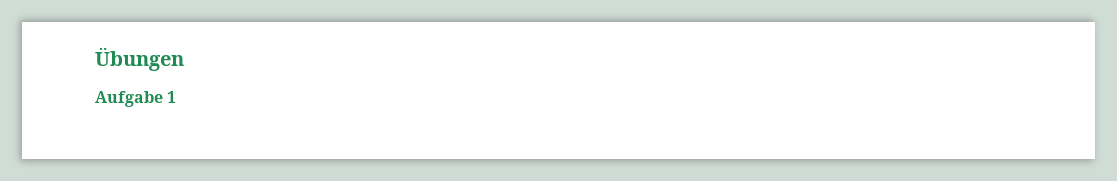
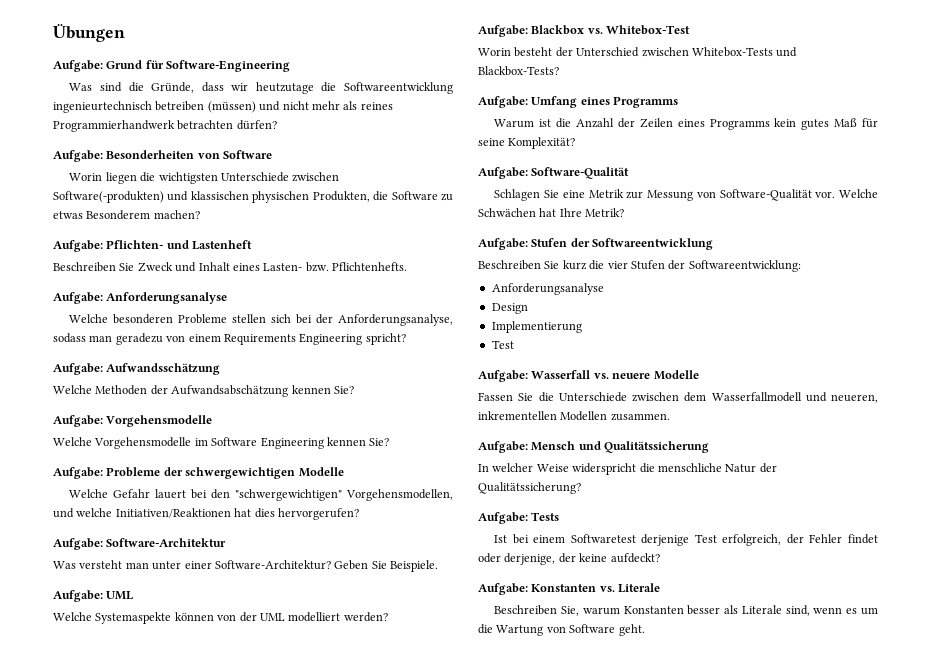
- Aufgabe 1
+ Aufgabe: Grund für Software-Engineering
+ Was sind die Gründe, dass wir heutzutage die Softwareentwicklung ingenieurtechnisch betreiben (müssen) und nicht mehr als reines Programmierhandwerk betrachten dürfen?
+ Aufgabe: Besonderheiten von Software
+ Worin liegen die wichtigsten Unterschiede zwischen Software(-produkten) und klassischen physischen Produkten, die Software zu etwas Besonderem machen?
+ Aufgabe: Pflichten- und Lastenheft
+ Beschreiben Sie Zweck und Inhalt eines Lasten- bzw. Pflichtenhefts.
+ Aufgabe: Anforderungsanalyse
+ Welche besonderen Probleme stellen sich bei der Anforderungsanalyse, sodass man geradezu von einem Requirements Engineering spricht?
+ Aufgabe: Aufwandsschätzung
+ Welche Methoden der Aufwandsabschätzung kennen Sie?
+ Aufgabe: Vorgehensmodelle
+ Welche Vorgehensmodelle im Software Engineering kennen Sie?
+ Aufgabe: Probleme der schwergewichtigen Modelle
+ Welche Gefahr lauert bei den "schwergewichtigen" Vorgehensmodellen, und welche Initiativen/Reaktionen hat dies hervorgerufen?
+ Aufgabe: Software-Architektur
+ Was versteht man unter einer Software-Architektur? Geben Sie Beispiele.
+ Aufgabe: UML
+ Welche Systemaspekte können von der UML modelliert werden?
+ Aufgabe: Blackbox vs. Whitebox-Test
+ Worin besteht der Unterschied zwischen Whitebox-Tests und Blackbox-Tests?
+ Aufgabe: Umfang eines Programms
+ Warum ist die Anzahl der Zeilen eines Programms kein gutes Maß für seine Komplexität?
+ Aufgabe: Software-Qualität
+ Schlagen Sie eine Metrik zur Messung von Software-Qualität vor. Welche Schwächen hat Ihre Metrik?
+ Aufgabe: Stufen der Softwareentwicklung
+ Beschreiben Sie kurz die vier Stufen der Softwareentwicklung:
+ Anforderungsanalyse
+ Design
+ Implementierung
+ Test
+ Aufgabe: Wasserfall vs. neuere Modelle
+ Fassen Sie die Unterschiede zwischen dem Wasserfallmodell und neueren, inkrementellen Modellen zusammen.
+ Aufgabe: Mensch und Qualitätssicherung
+ In welcher Weise widerspricht die menschliche Natur der Qualitätssicherung?
+ Aufgabe: Tests
+ Ist bei einem Softwaretest derjenige Test erfolgreich, der Fehler findet oder derjenige, der keine aufdeckt?
+ Aufgabe: Konstanten vs. Literale
+ Beschreiben Sie, warum Konstanten besser als Literale sind, wenn es um die Wartung von Software geht.

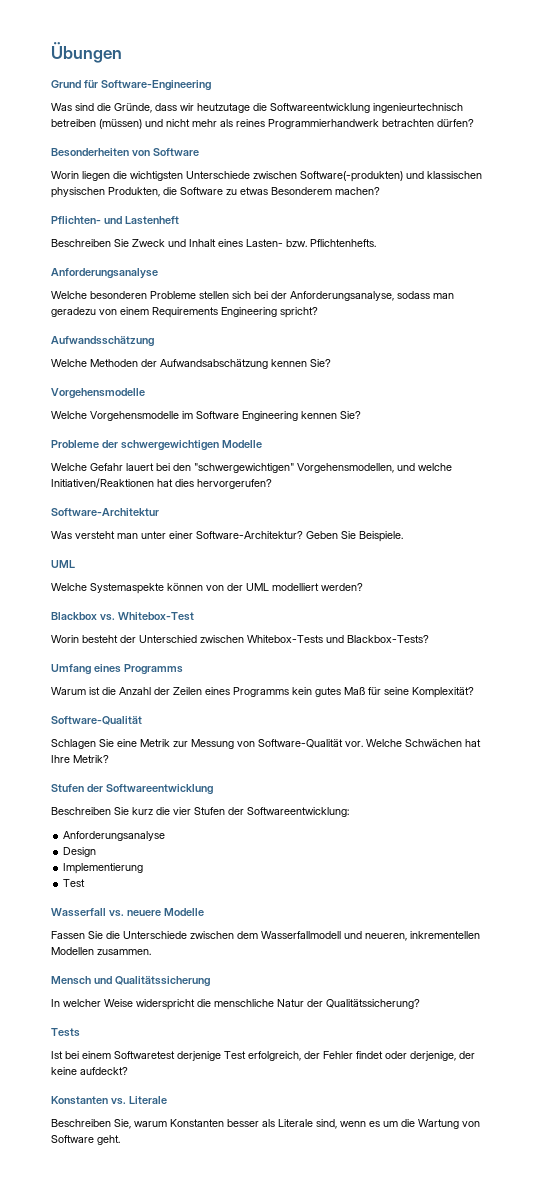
- Aufgabe: Grund für Software-Engineering
+ Grund für Software-Engineering
- Aufgabe: Besonderheiten von Software
+ Besonderheiten von Software
- Aufgabe: Pflichten- und Lastenheft
+ Pflichten- und Lastenheft
  Beschreiben Sie Zweck und Inhalt eines Lasten- bzw. Pflichtenhefts.
- Aufgabe: Anforderungsanalyse
+ Anforderungsanalyse
- Aufgabe: Aufwandsschätzung
+ Aufwandsschätzung
  Welche Methoden der Aufwandsabschätzung kennen Sie?
- Aufgabe: Vorgehensmodelle
+ Vorgehensmodelle
- Aufgabe: Probleme der schwergewichtigen Modelle
+ Probleme der schwergewichtigen Modelle
- Aufgabe: Software-Architektur
+ Software-Architektur
  Geben Sie Beispiele.
- Aufgabe: UML
+ UML
- Aufgabe: Blackbox vs. Whitebox-Test
+ Blackbox vs. Whitebox-Test
- Aufgabe: Umfang eines Programms
+ Umfang eines Programms
  Warum ist die Anzahl der Zeilen eines Programms kein gutes Maß für seine Komplexität?
- Aufgabe: Software-Qualität
+ Software-Qualität
- Aufgabe: Stufen der Softwareentwicklung
+ Stufen der Softwareentwicklung
- Aufgabe: Wasserfall vs. neuere Modelle
+ Wasserfall vs. neuere Modelle
- Aufgabe: Mensch und Qualitätssicherung
+ Mensch und Qualitätssicherung
- Aufgabe: Tests
+ Tests
- Aufgabe: Konstanten vs. Literale
+ Konstanten vs. Literale

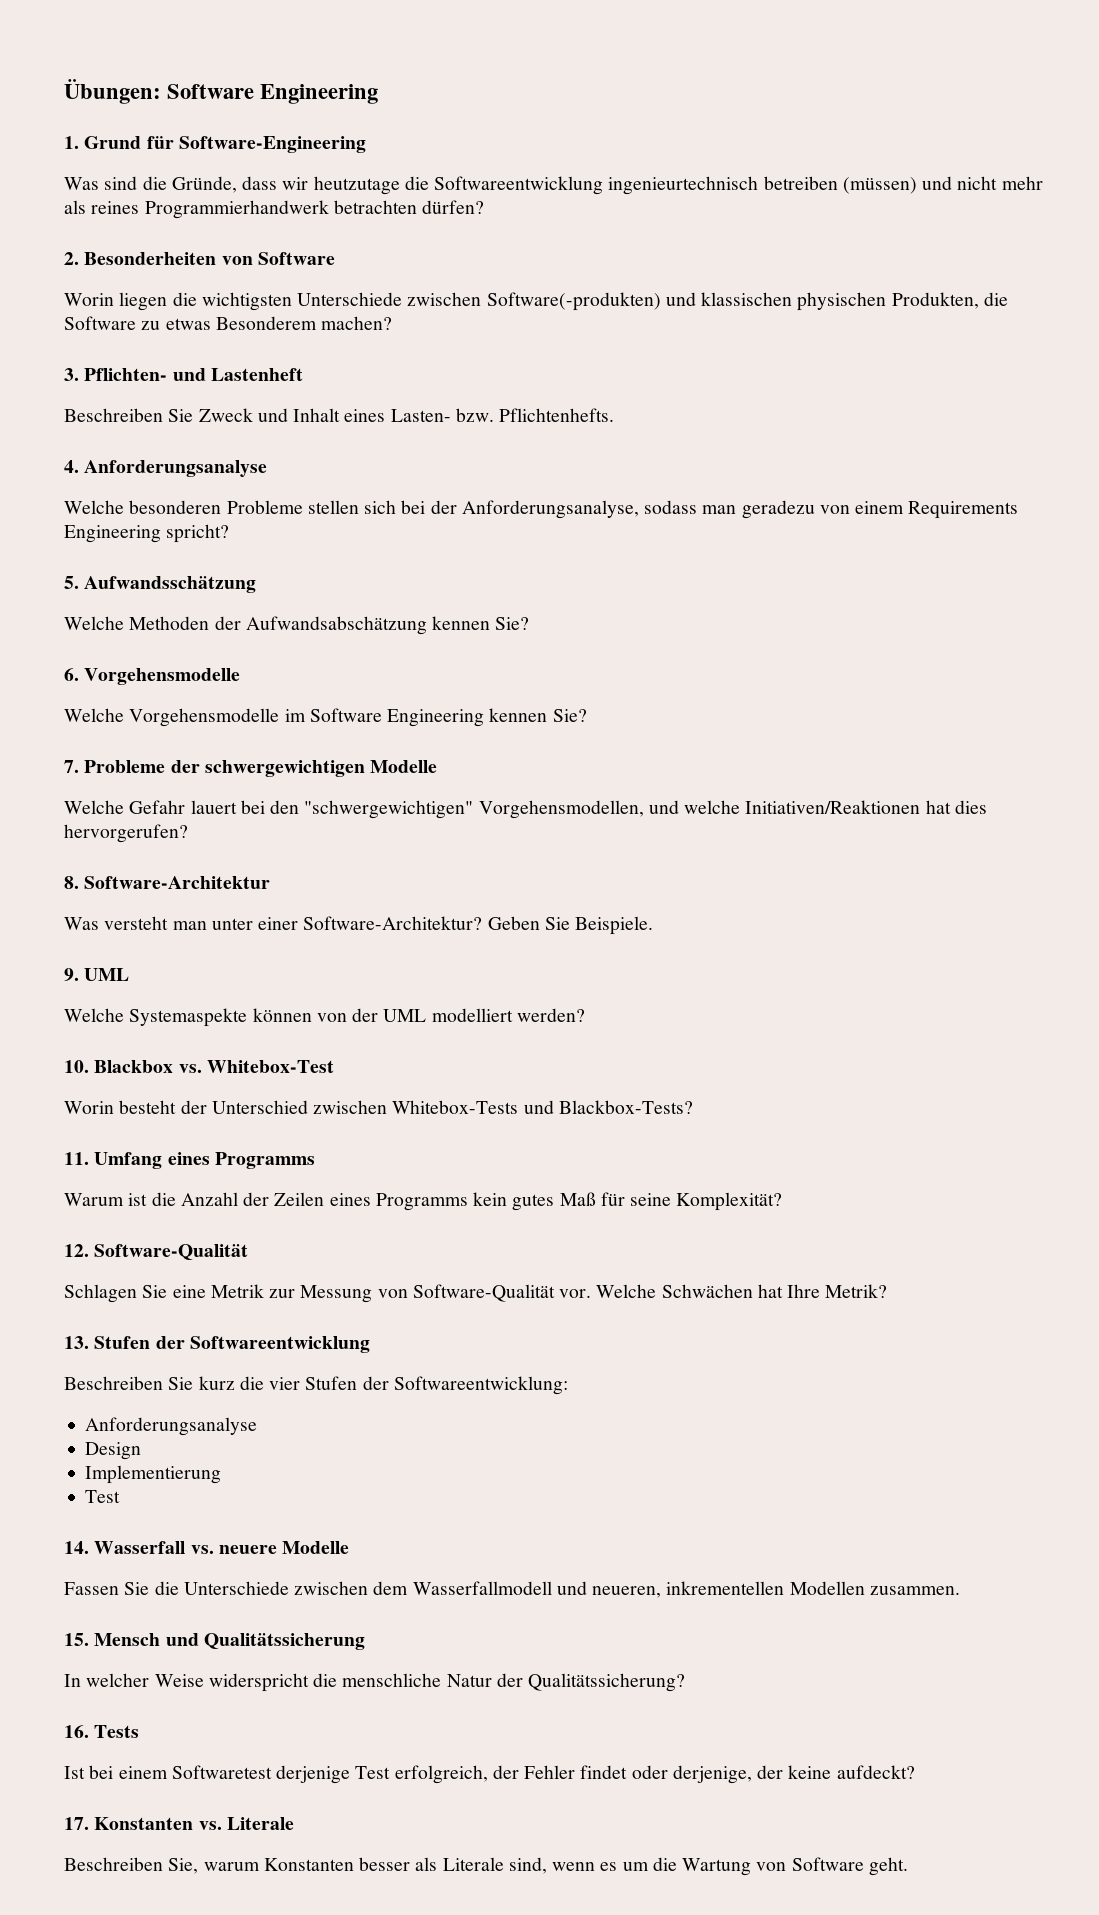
- Übungen
- Grund für Software-Engineering
+ Übungen: Software Engineering
+ 1. Grund für Software-Engineering
- Besonderheiten von Software
+ 2. Besonderheiten von Software
- Pflichten- und Lastenheft
+ 3. Pflichten- und Lastenheft
  Beschreiben Sie Zweck und Inhalt eines Lasten- bzw. Pflichtenhefts.
- Anforderungsanalyse
+ 4. Anforderungsanalyse
- Aufwandsschätzung
+ 5. Aufwandsschätzung
  Welche Methoden der Aufwandsabschätzung kennen Sie?
- Vorgehensmodelle
+ 6. Vorgehensmodelle
- Probleme der schwergewichtigen Modelle
+ 7. Probleme der schwergewichtigen Modelle
- Software-Architektur
+ 8. Software-Architektur
  Geben Sie Beispiele.
- UML
+ 9. UML
- Blackbox vs. Whitebox-Test
+ 10. Blackbox vs. Whitebox-Test
- Umfang eines Programms
+ 11. Umfang eines Programms
  Warum ist die Anzahl der Zeilen eines Programms kein gutes Maß für seine Komplexität?
- Software-Qualität
+ 12. Software-Qualität
- Stufen der Softwareentwicklung
+ 13. Stufen der Softwareentwicklung
- Wasserfall vs. neuere Modelle
+ 14. Wasserfall vs. neuere Modelle
- Mensch und Qualitätssicherung
+ 15. Mensch und Qualitätssicherung
- Tests
+ 16. Tests
- Konstanten vs. Literale
+ 17. Konstanten vs. Literale

